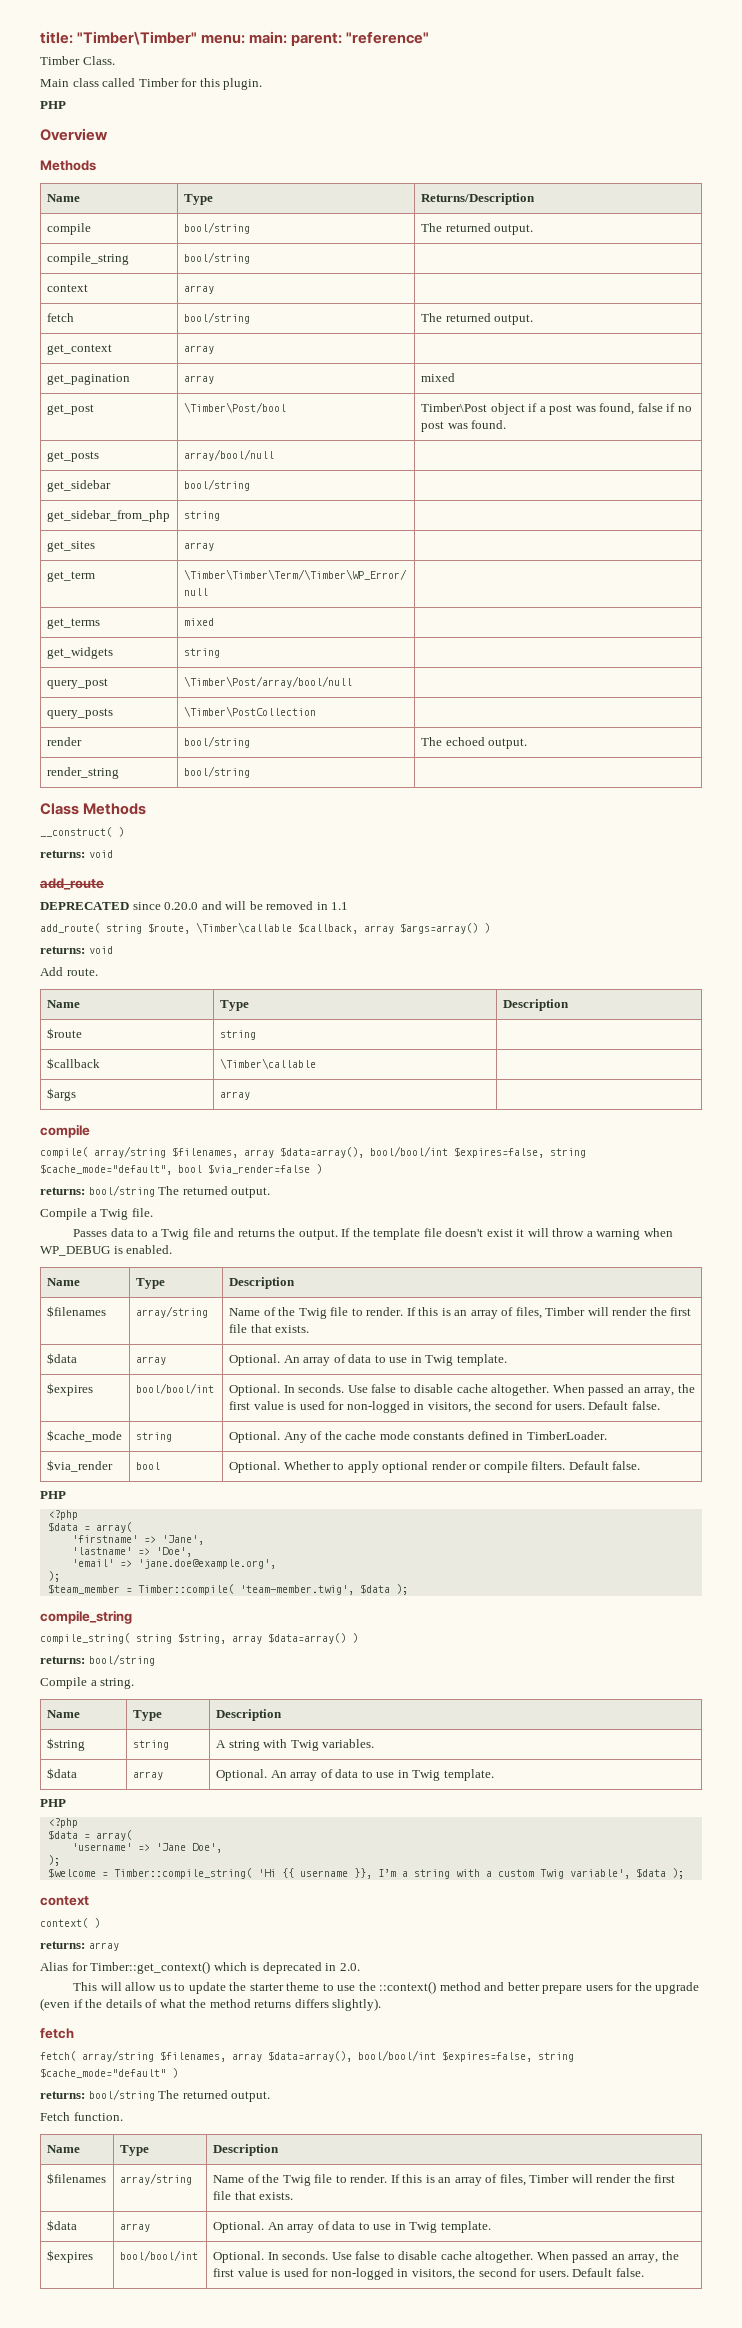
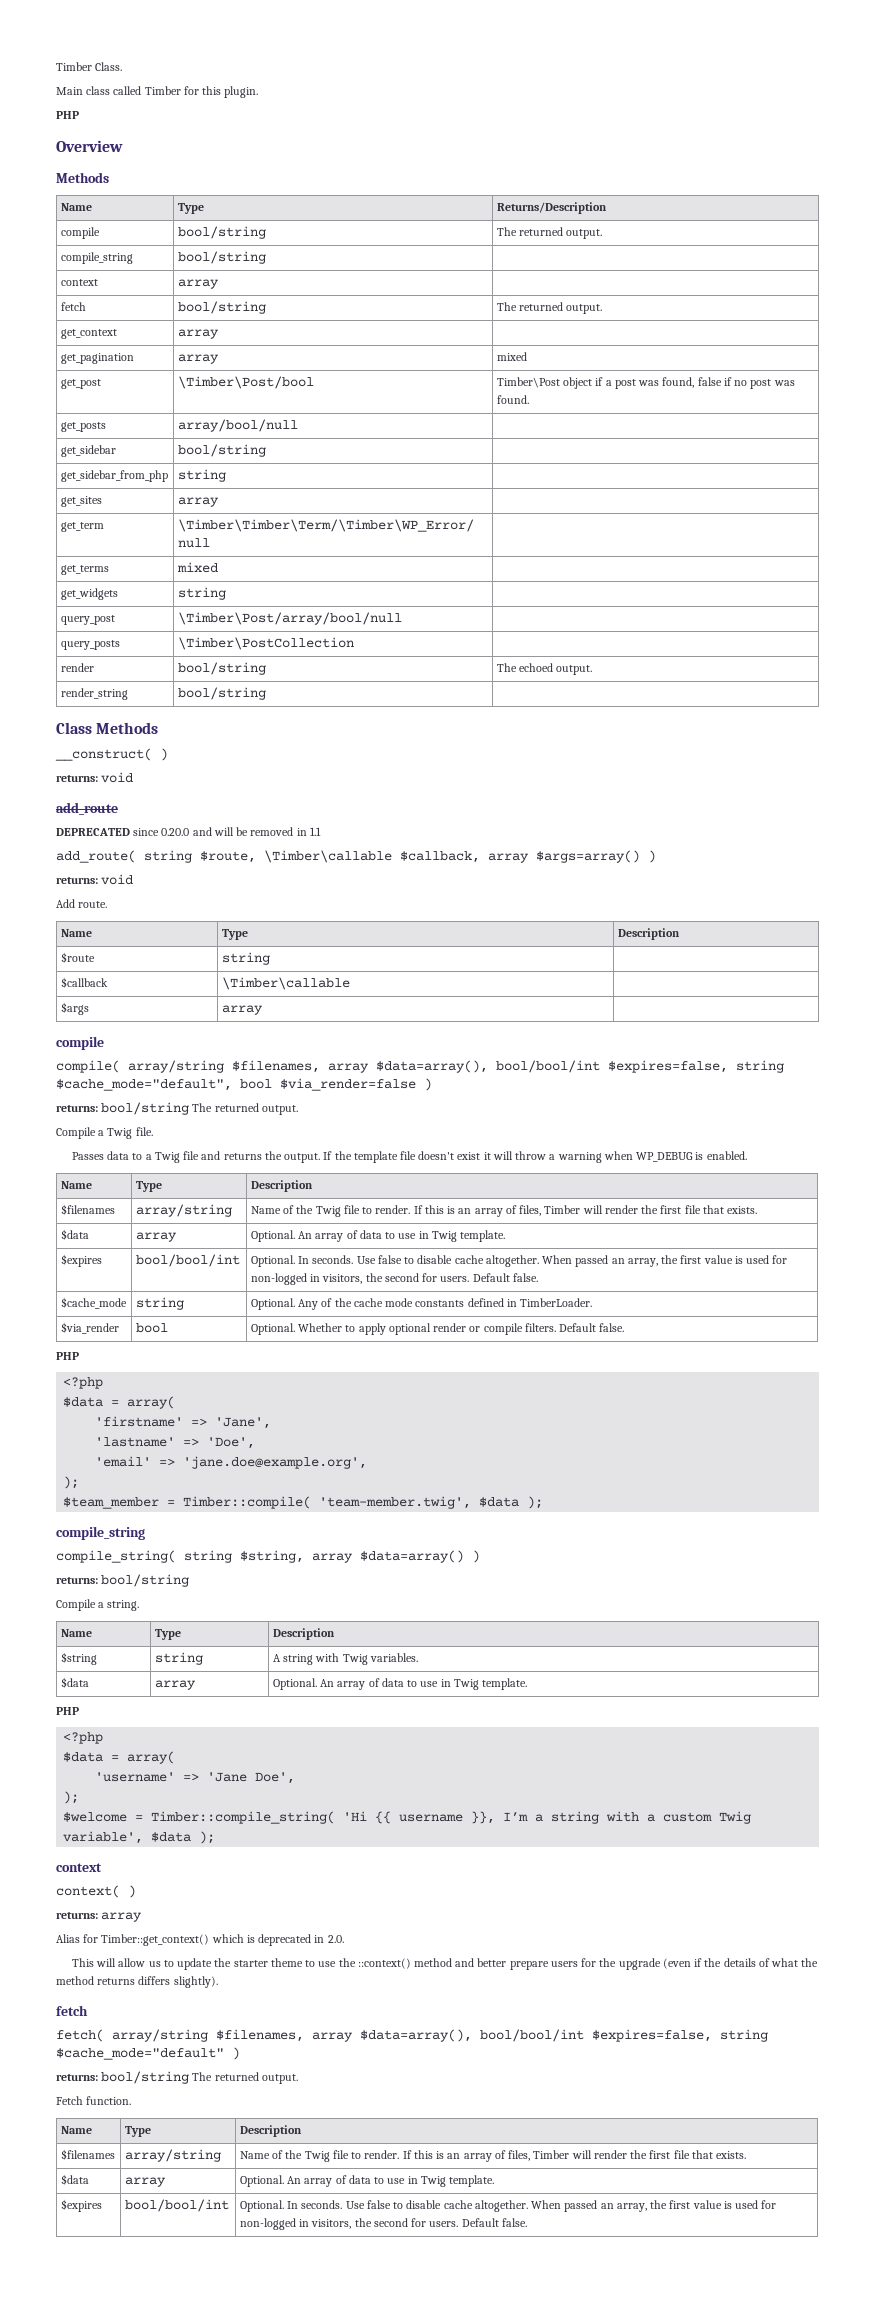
- title: "Timber\Timber" menu: main: parent: "reference"

